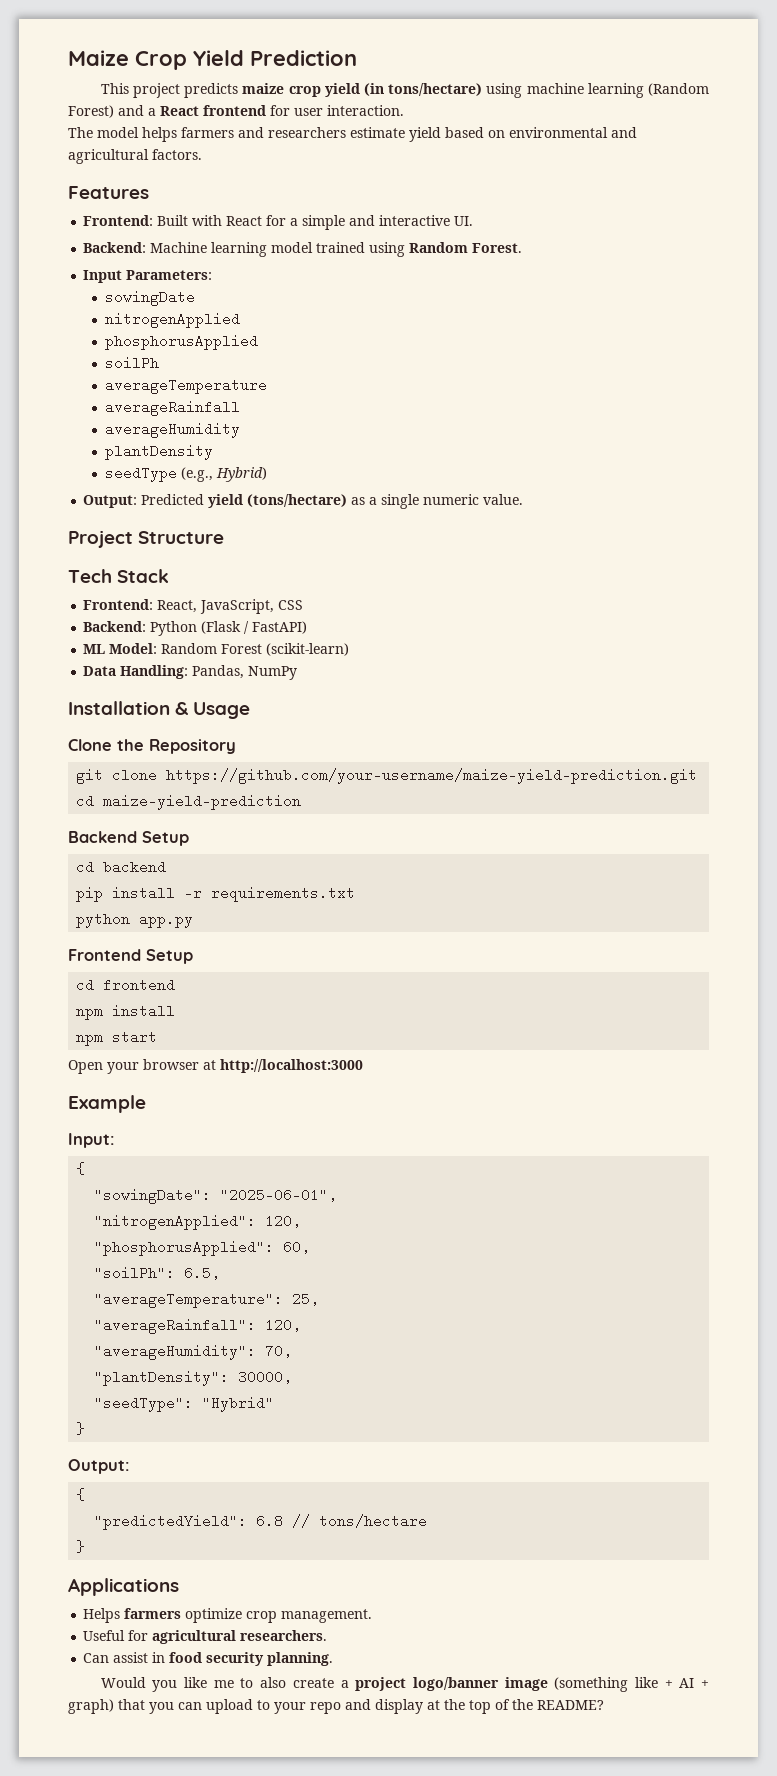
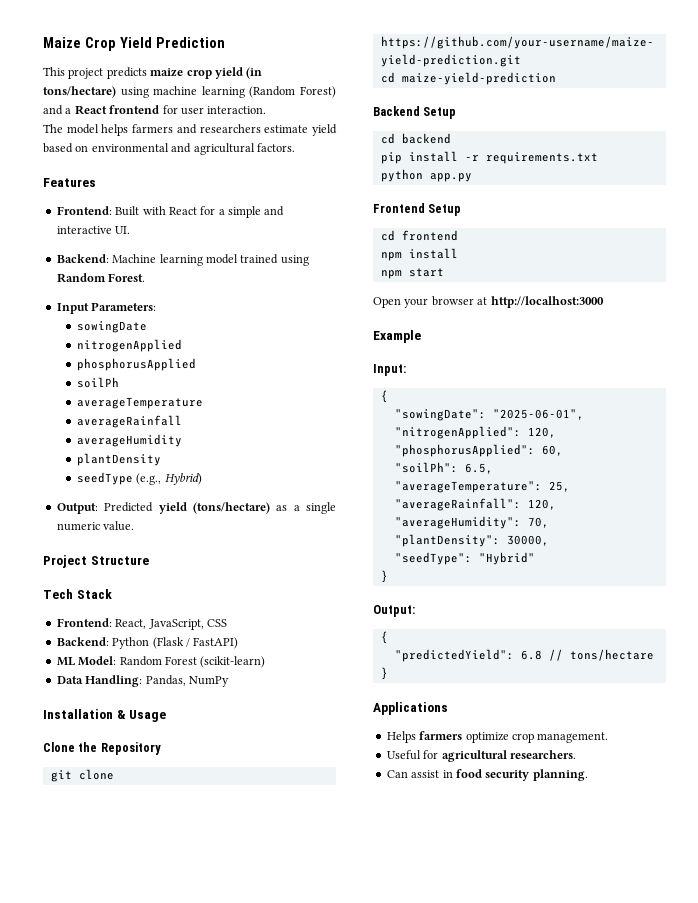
- Would you like me to also create a project logo/banner image (something like + AI + graph) that you can upload to your repo and display at the top of the README?

